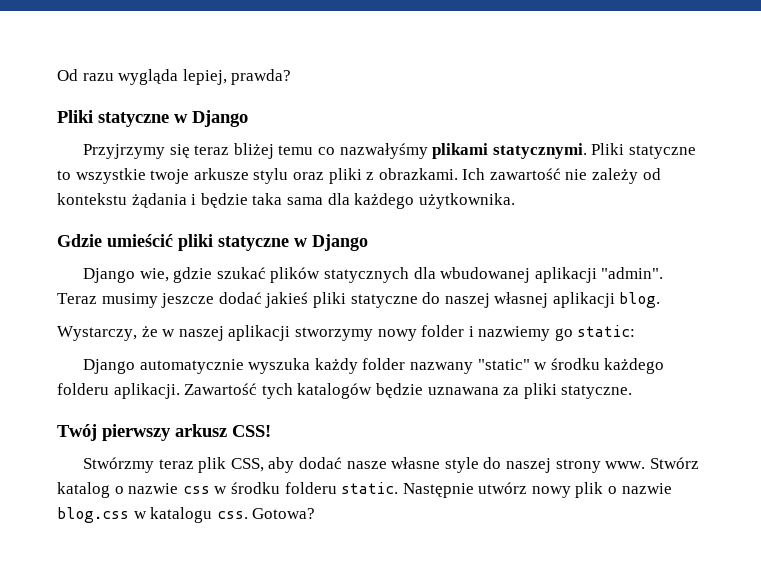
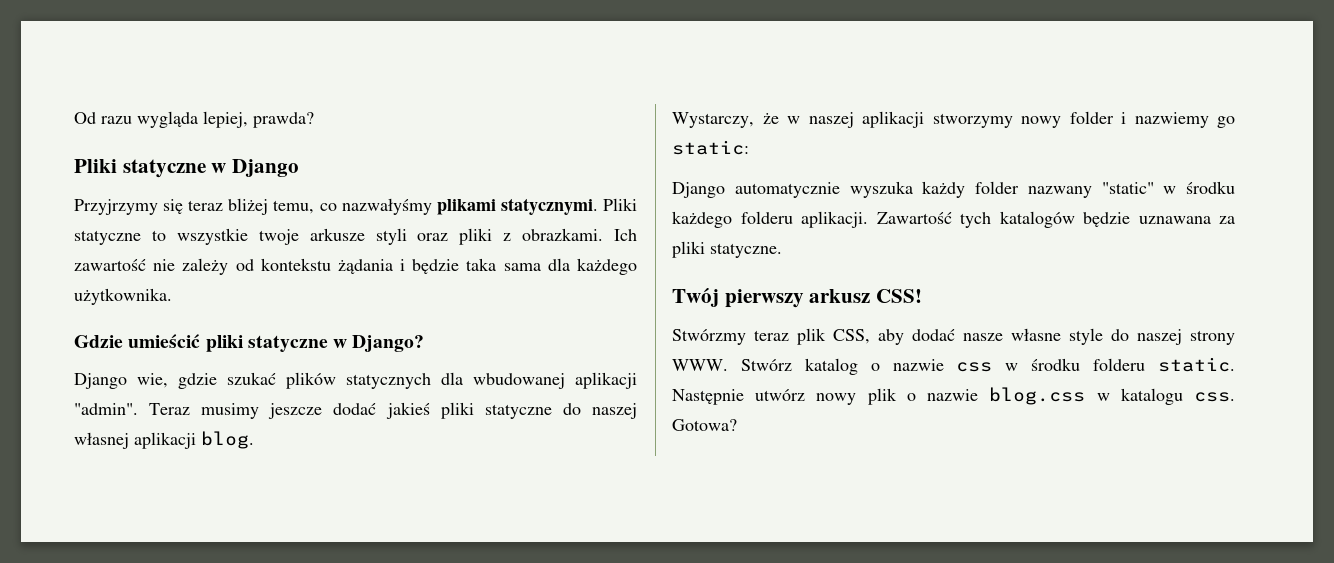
- Przyjrzymy się teraz bliżej temu co nazwałyśmy plikami statycznymi.
+ Przyjrzymy się teraz bliżej temu, co nazwałyśmy plikami statycznymi.
- Pliki statyczne to wszystkie twoje arkusze stylu oraz pliki z obrazkami.
+ Pliki statyczne to wszystkie twoje arkusze styli oraz pliki z obrazkami.
- Gdzie umieścić pliki statyczne w Django
+ Gdzie umieścić pliki statyczne w Django?
- Stwórzmy teraz plik CSS, aby dodać nasze własne style do naszej strony www. Stwórz katalog o nazwie css w środku folderu static.
+ Stwórzmy teraz plik CSS, aby dodać nasze własne style do naszej strony WWW. Stwórz katalog o nazwie css w środku folderu static.

